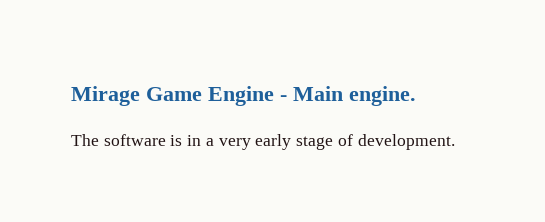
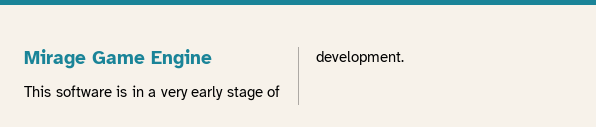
- Mirage Game Engine - Main engine.
- The software is in a very early stage of development.
+ Mirage Game Engine
+ This software is in a very early stage of development.

